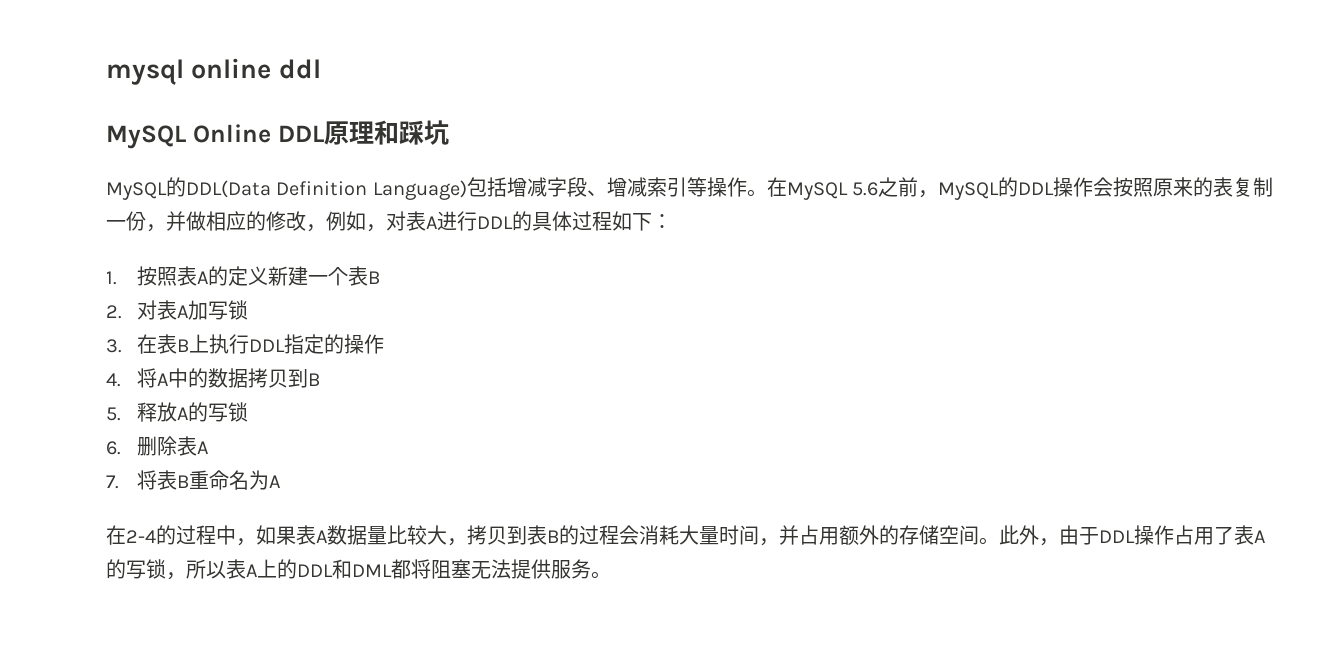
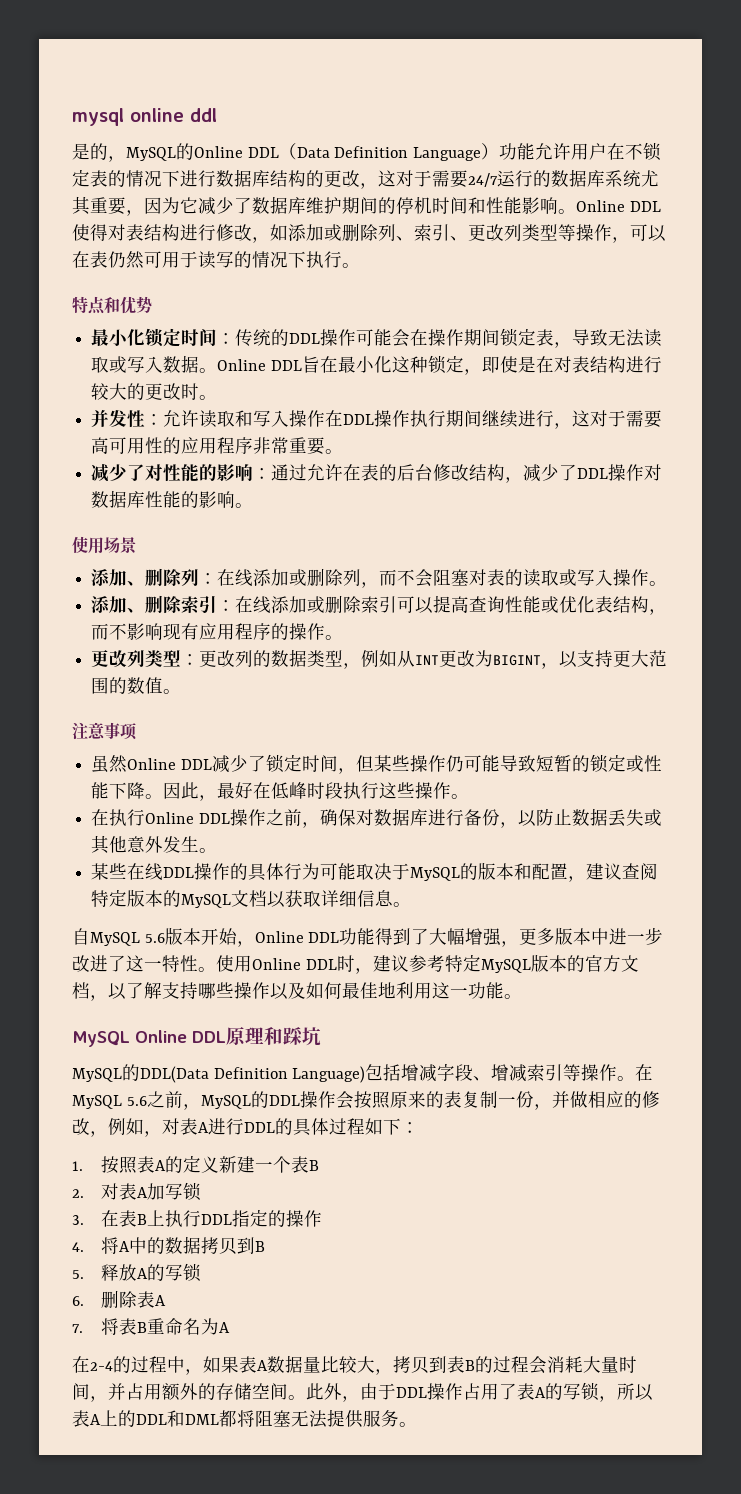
+ 是的，MySQL的Online DDL（Data Definition Language）功能允许用户在不锁定表的情况下进行数据库结构的更改，这对于需要24/7运行的数据库系统尤其重要，因为它减少了数据库维护期间的停机时间和性能影响。Online DDL使得对表结构进行修改，如添加或删除列、索引、更改列类型等操作，可以在表仍然可用于读写的情况下执行。
+ 特点和优势
+ 最小化锁定时间：传统的DDL操作可能会在操作期间锁定表，导致无法读取或写入数据。Online DDL旨在最小化这种锁定，即使是在对表结构进行较大的更改时。
+ 并发性：允许读取和写入操作在DDL操作执行期间继续进行，这对于需要高可用性的应用程序非常重要。
+ 减少了对性能的影响：通过允许在表的后台修改结构，减少了DDL操作对数据库性能的影响。
+ 使用场景
+ 添加、删除列：在线添加或删除列，而不会阻塞对表的读取或写入操作。
+ 添加、删除索引：在线添加或删除索引可以提高查询性能或优化表结构，而不影响现有应用程序的操作。
+ 更改列类型：更改列的数据类型，例如从INT更改为BIGINT，以支持更大范围的数值。
+ 注意事项
+ 虽然Online DDL减少了锁定时间，但某些操作仍可能导致短暂的锁定或性能下降。因此，最好在低峰时段执行这些操作。
+ 在执行Online DDL操作之前，确保对数据库进行备份，以防止数据丢失或其他意外发生。
+ 某些在线DDL操作的具体行为可能取决于MySQL的版本和配置，建议查阅特定版本的MySQL文档以获取详细信息。
+ 自MySQL 5.6版本开始，Online DDL功能得到了大幅增强，更多版本中进一步改进了这一特性。使用Online DDL时，建议参考特定MySQL版本的官方文档，以了解支持哪些操作以及如何最佳地利用这一功能。

